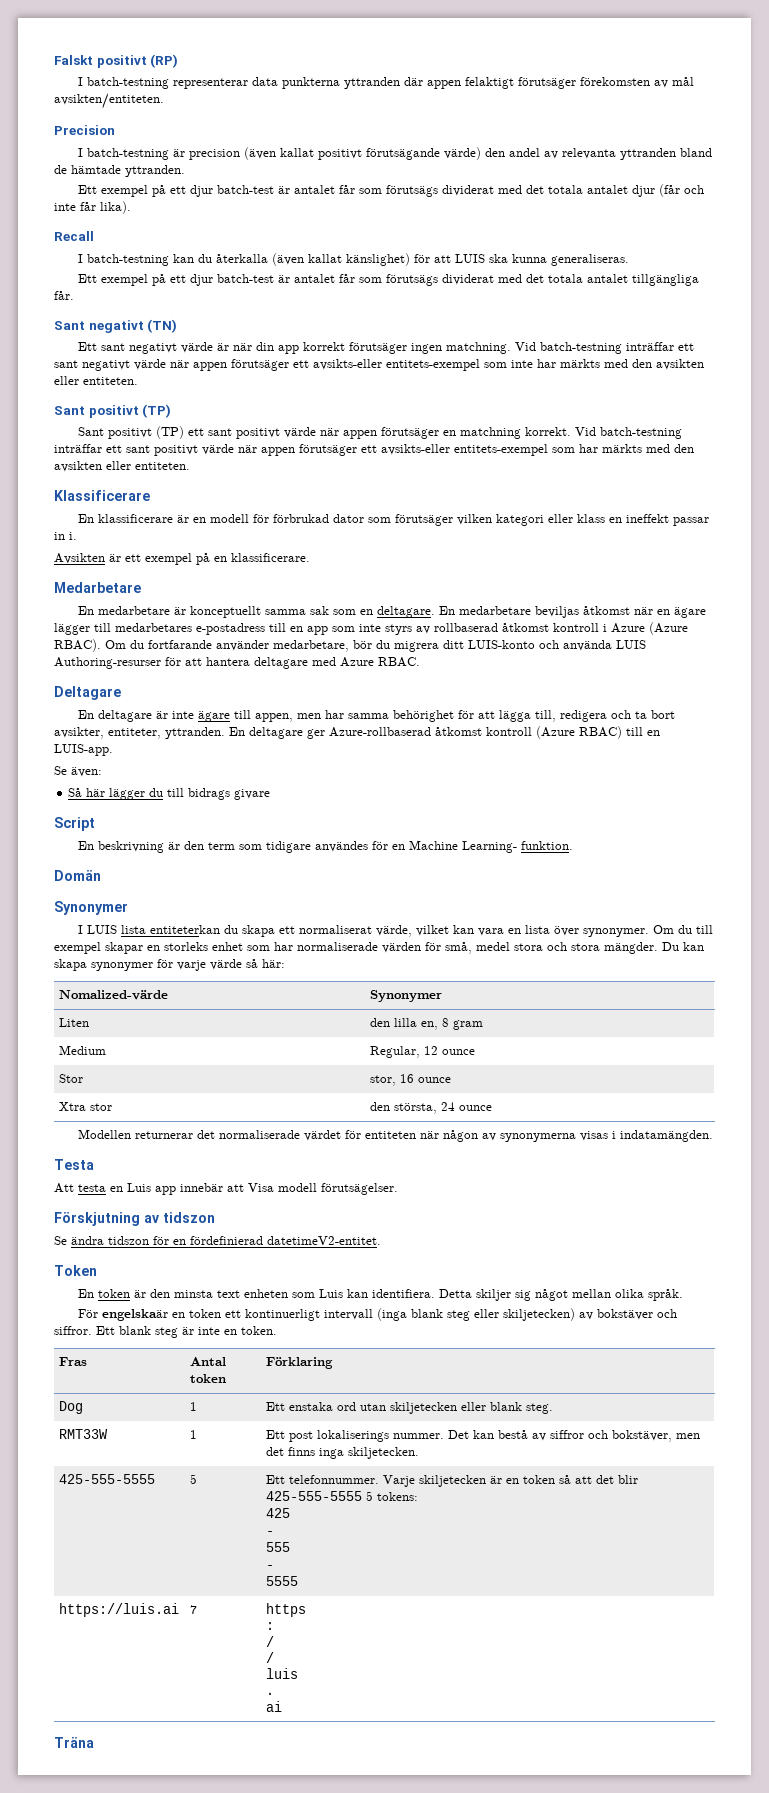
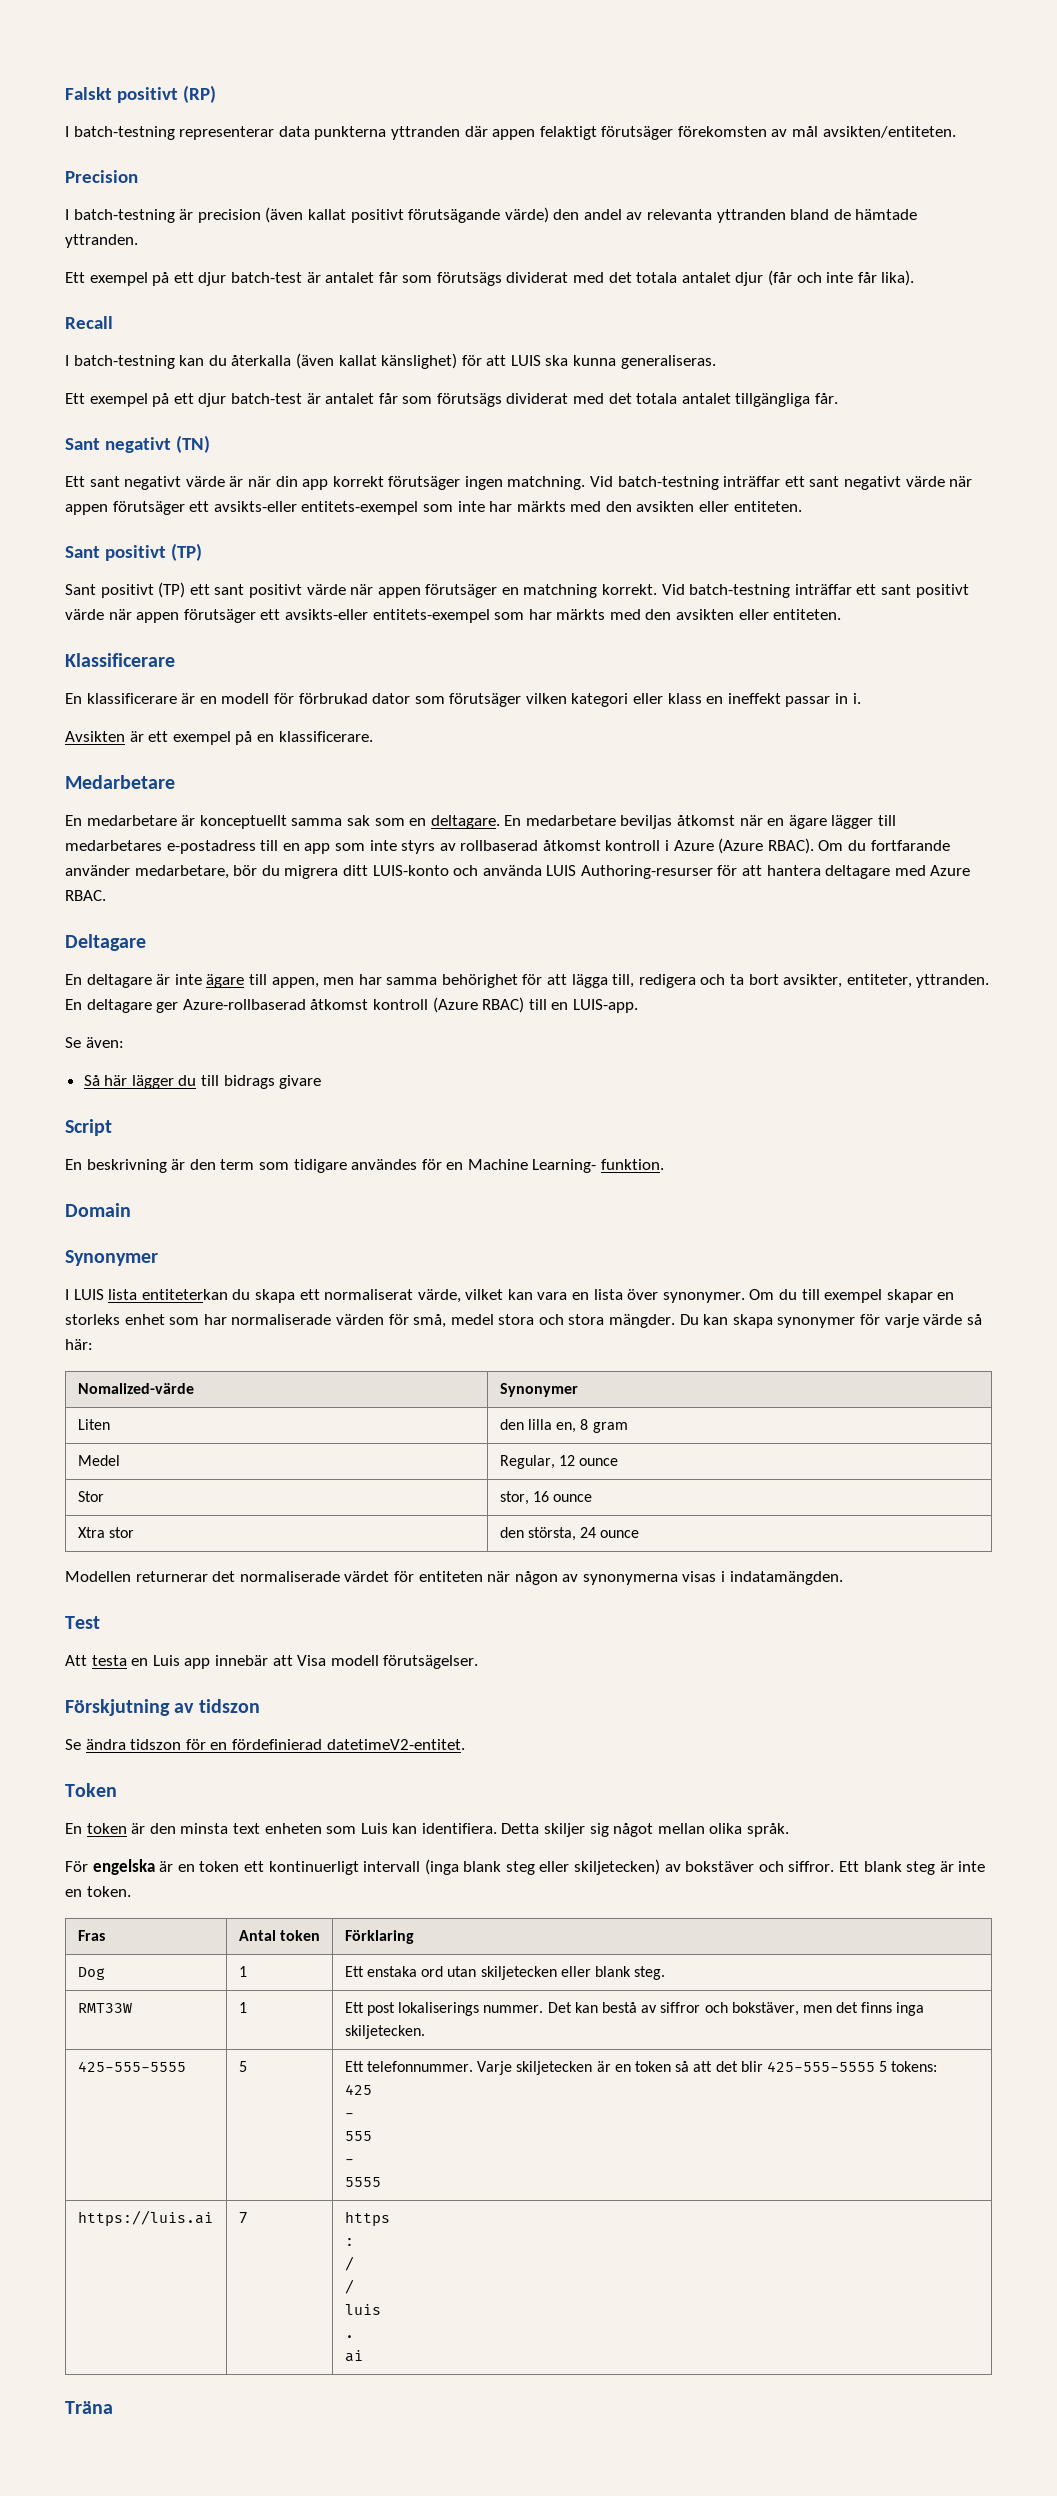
- Domän
+ Domain
- Medium | Regular, 12 ounce
+ Medel | Regular, 12 ounce
- Testa
+ Test
- För engelskaär en token ett kontinuerligt intervall (inga blank steg eller skiljetecken) av bokstäver och siffror.
+ För engelska är en token ett kontinuerligt intervall (inga blank steg eller skiljetecken) av bokstäver och siffror.

